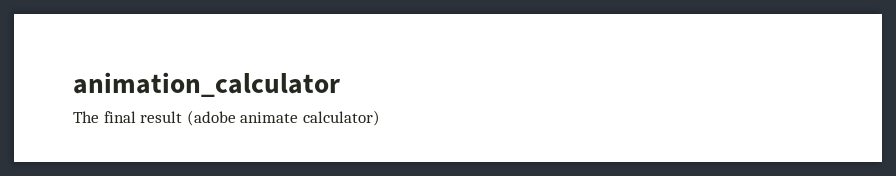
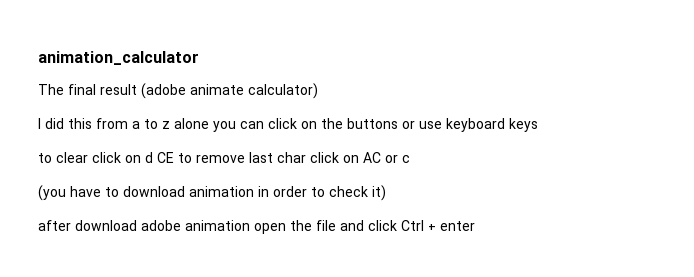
+ I did this from a to z alone you can click on the buttons or use keyboard keys
+ to clear click on d CE to remove last char click on AC or c
+ (you have to download animation in order to check it)
+ after download adobe animation open the file and click Ctrl + enter

